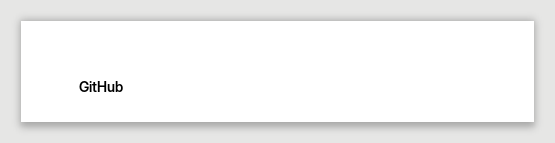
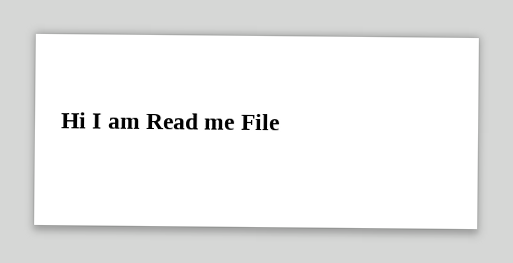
- GitHub
+ Hi I am Read me File

